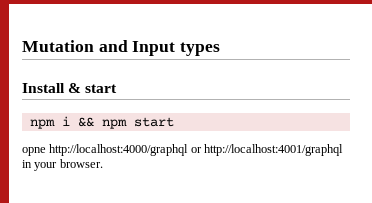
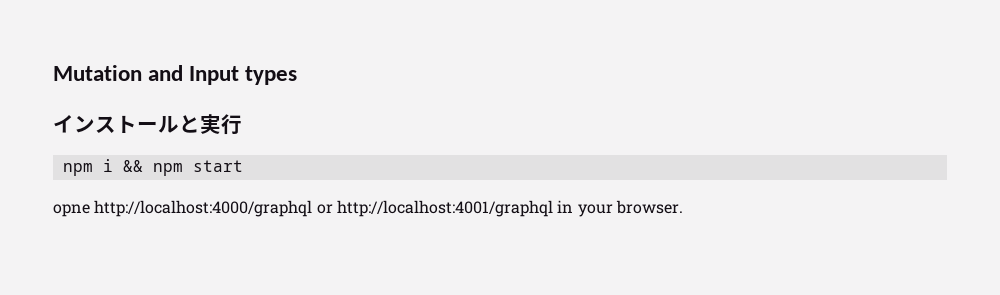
- Install & start
+ インストールと実行

